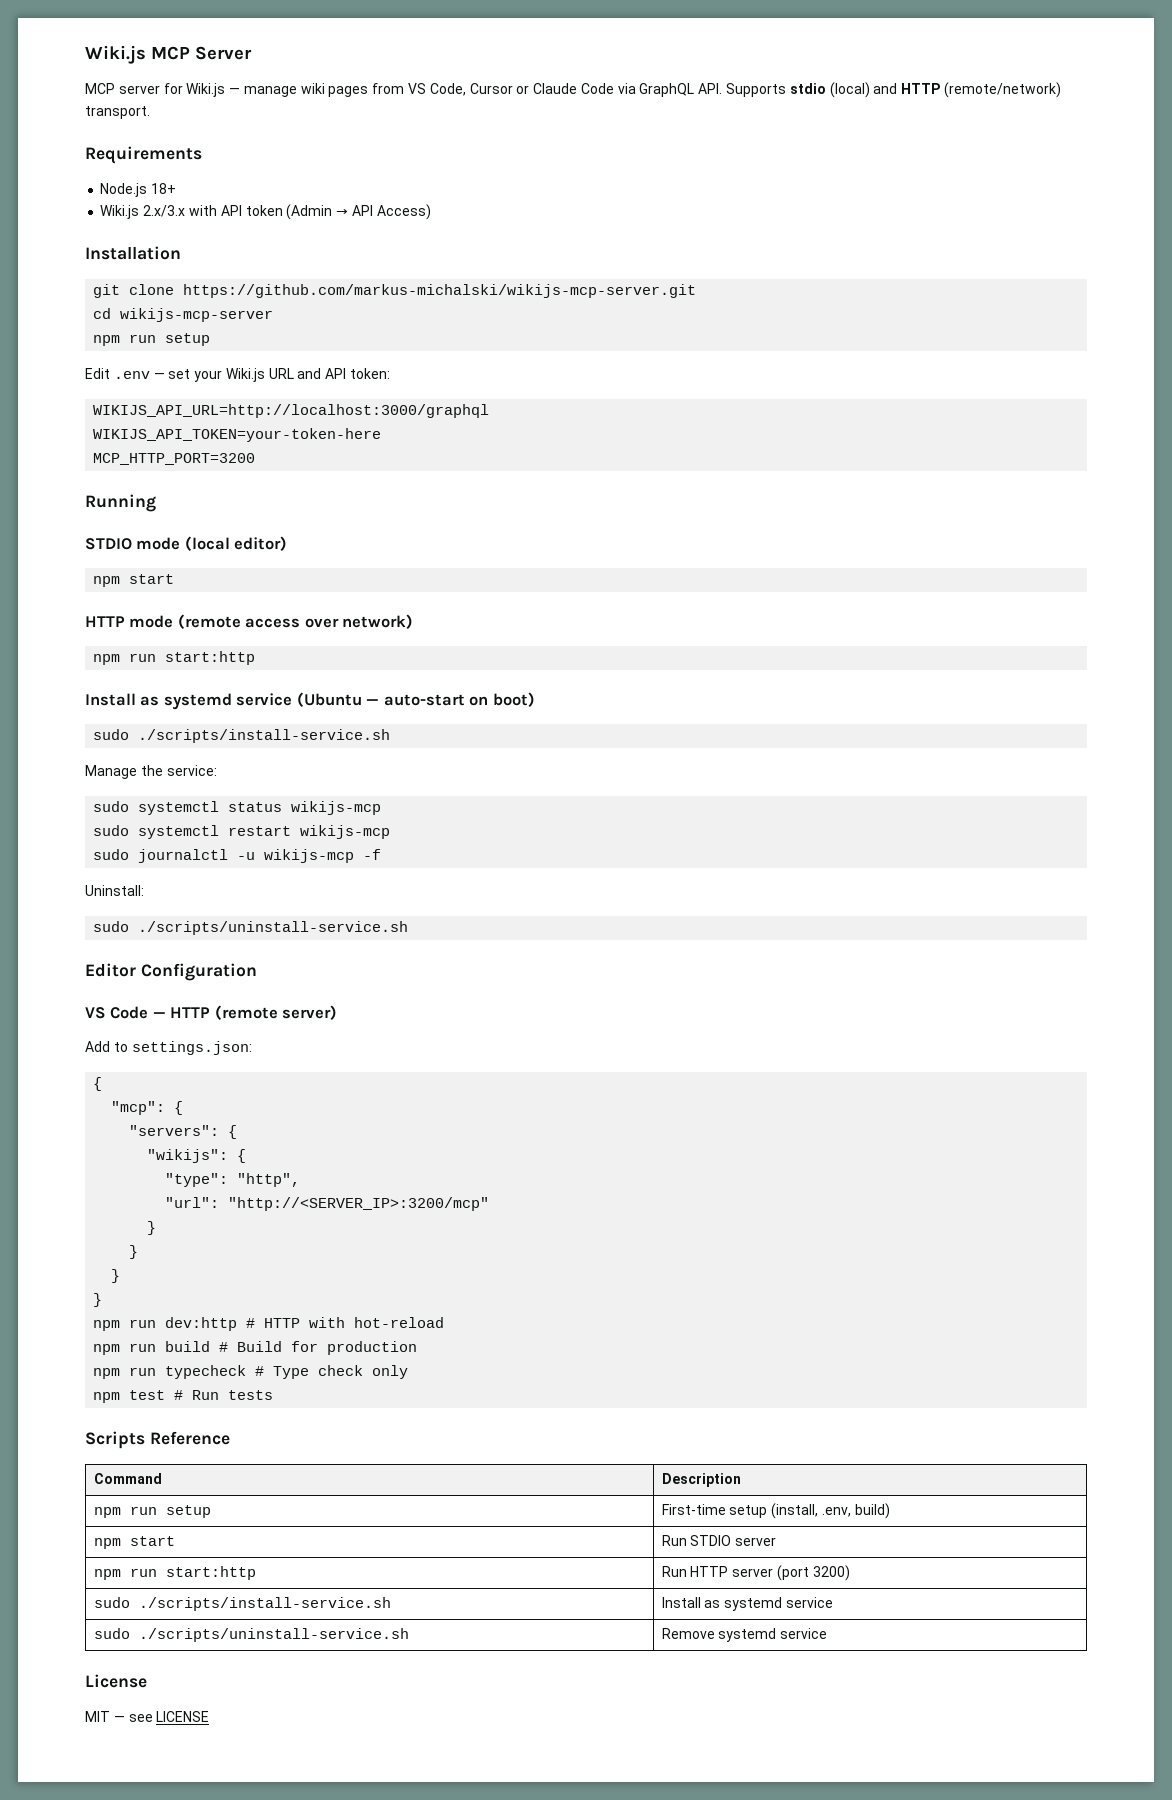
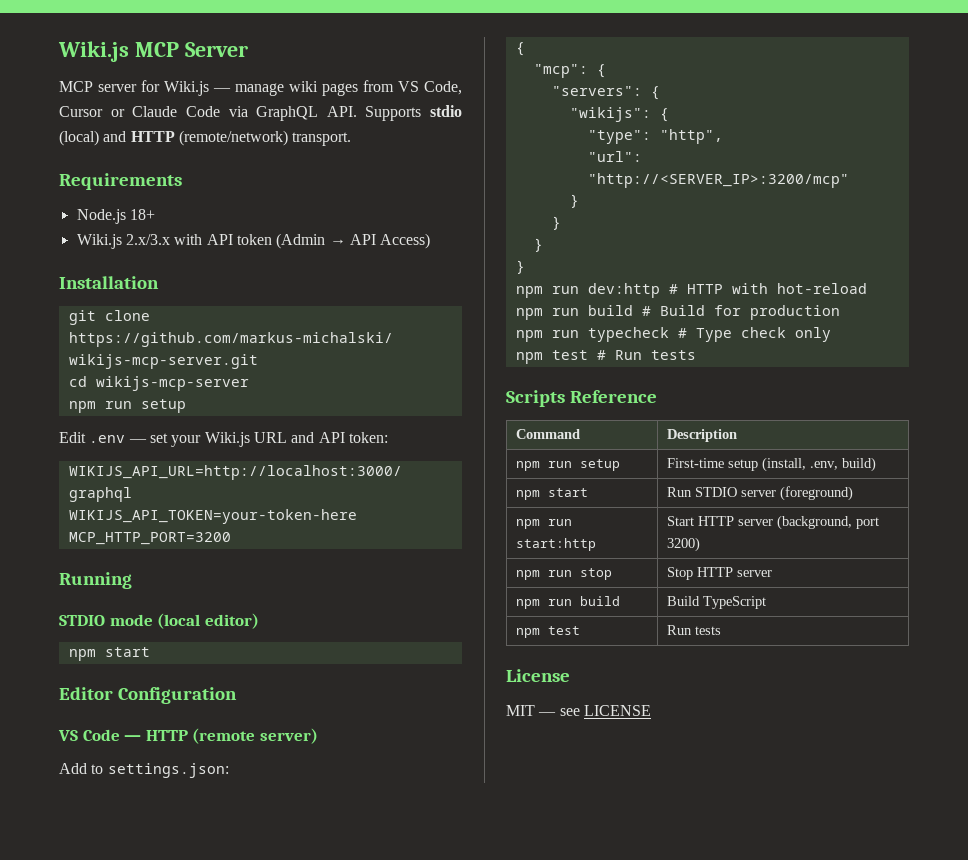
- HTTP mode (remote access over network)
- npm run start:http
- Install as systemd service (Ubuntu — auto-start on boot)
- sudo ./scripts/install-service.sh
- Manage the service:
- sudo systemctl status wikijs-mcp
- sudo systemctl restart wikijs-mcp
- sudo journalctl -u wikijs-mcp -f
- Uninstall:
- sudo ./scripts/uninstall-service.sh
- npm start | Run STDIO server
+ npm start | Run STDIO server (foreground)
- npm run start:http | Run HTTP server (port 3200)
+ npm run start:http | Start HTTP server (background, port 3200)
- sudo ./scripts/install-service.sh | Install as systemd service
- sudo ./scripts/uninstall-service.sh | Remove systemd service
+ npm run stop | Stop HTTP server
+ npm run build | Build TypeScript
+ npm test | Run tests

